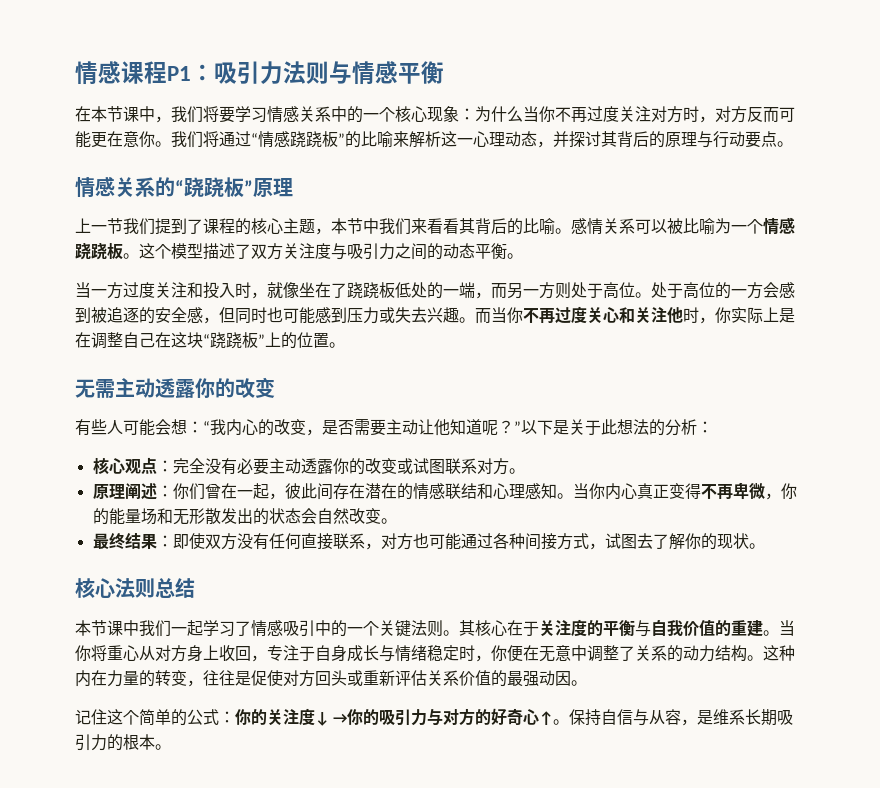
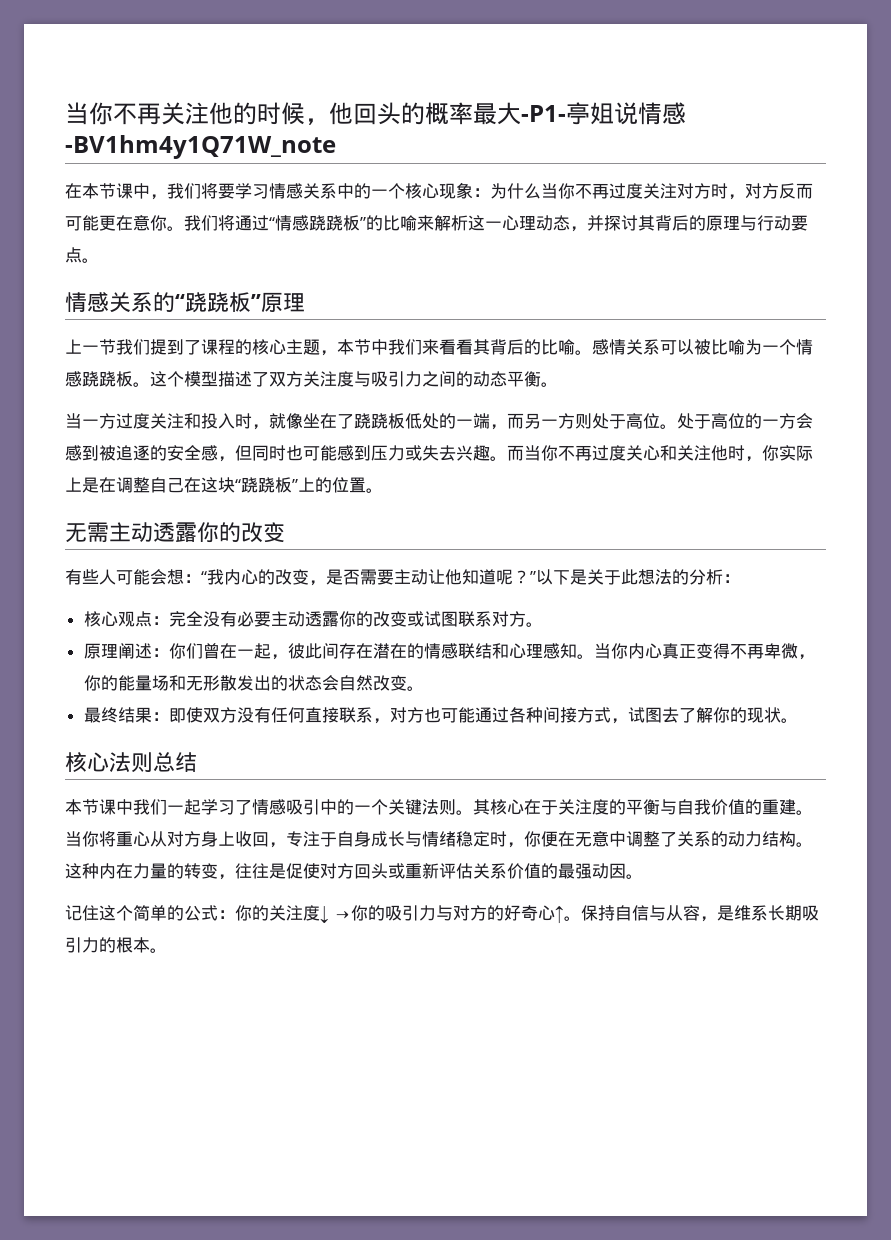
- 情感课程P1：吸引力法则与情感平衡
+ 当你不再关注他的时候，他回头的概率最大-P1-亭姐说情感-BV1hm4y1Q71W_note

